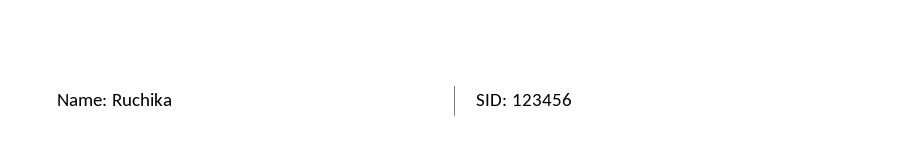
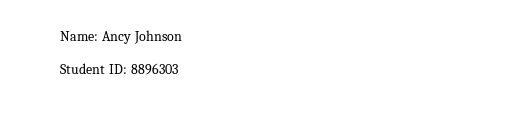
- Name: Ruchika
- SID: 123456
+ Name: Ancy Johnson
+ Student ID: 8896303

